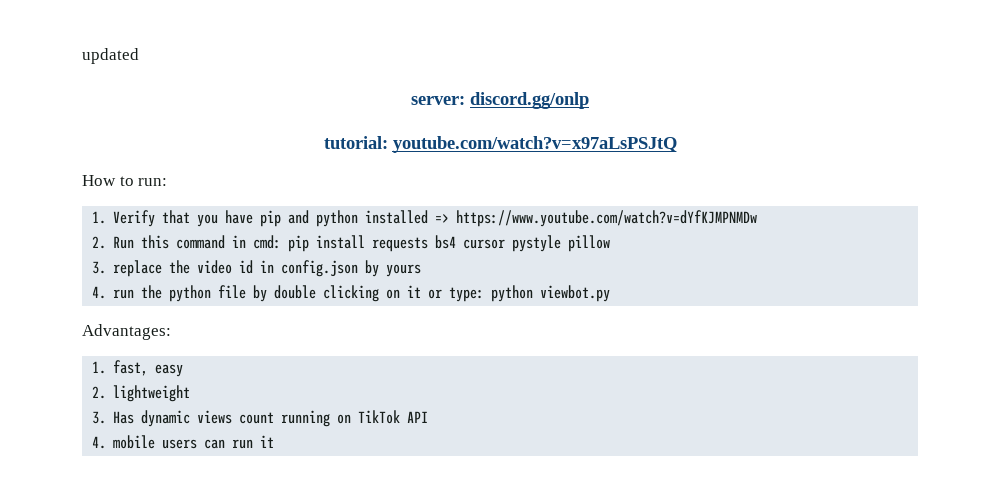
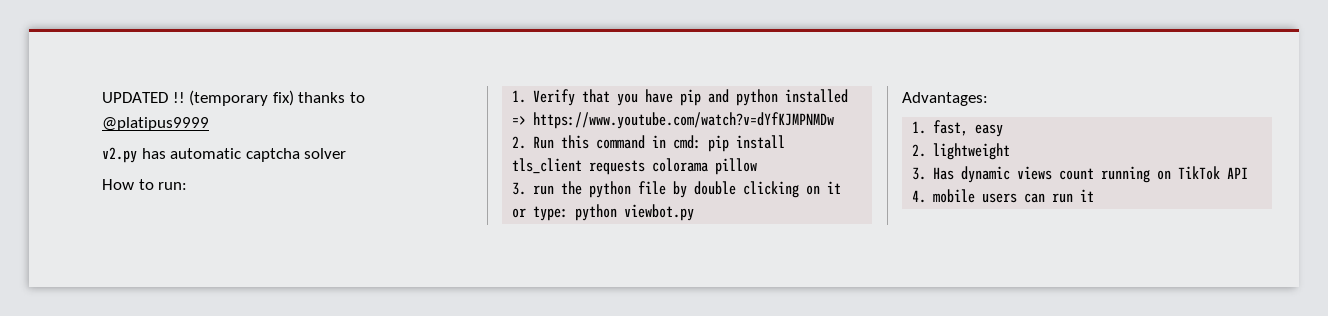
- updated
- server: discord.gg/onlp
- tutorial: youtube.com/watch?v=x97aLsPSJtQ
+ UPDATED !! (temporary fix) thanks to @platipus9999
+ v2.py has automatic captcha solver
- 2. Run this command in cmd: pip install requests bs4 cursor pystyle pillow
- 3. replace the video id in config.json by yours
- 4. run the python file by double clicking on it or type: python viewbot.py
+ 2. Run this command in cmd: pip install tls_client requests colorama pillow
+ 3. run the python file by double clicking on it or type: python viewbot.py

